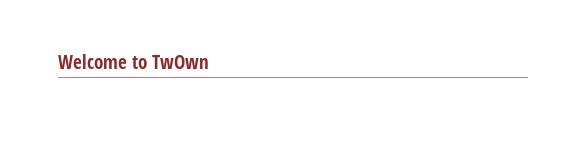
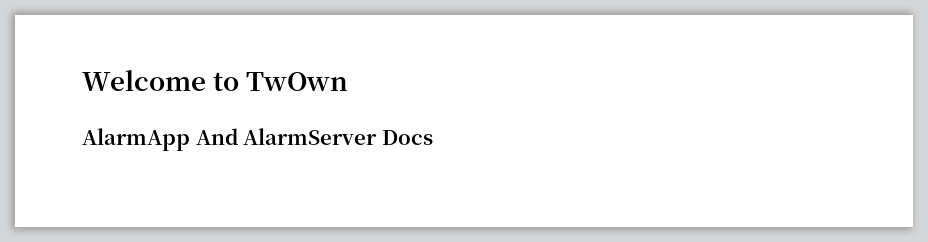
+ AlarmApp And AlarmServer Docs

